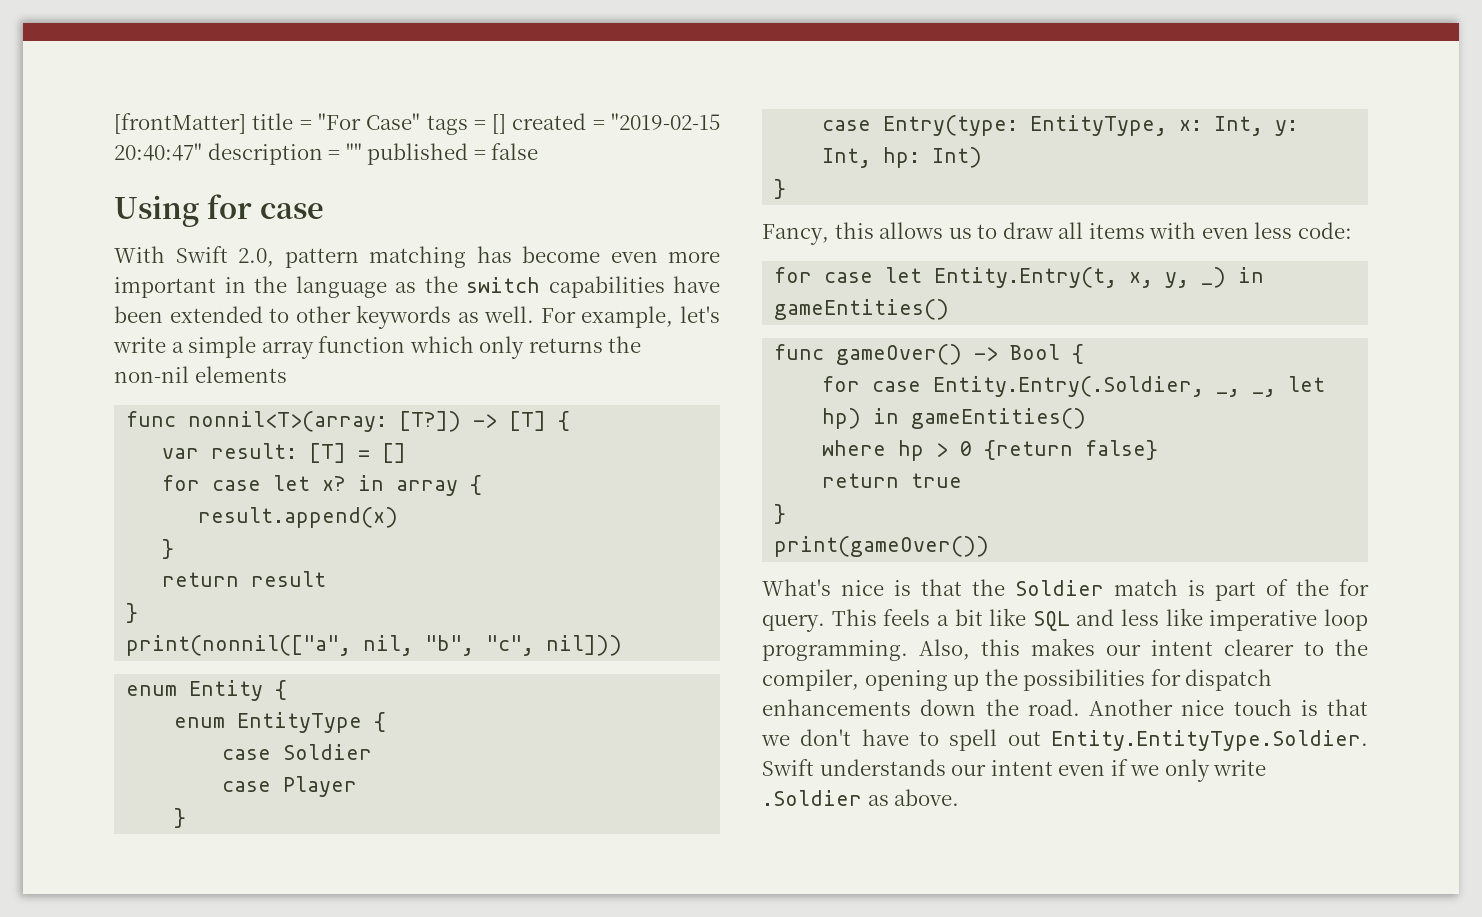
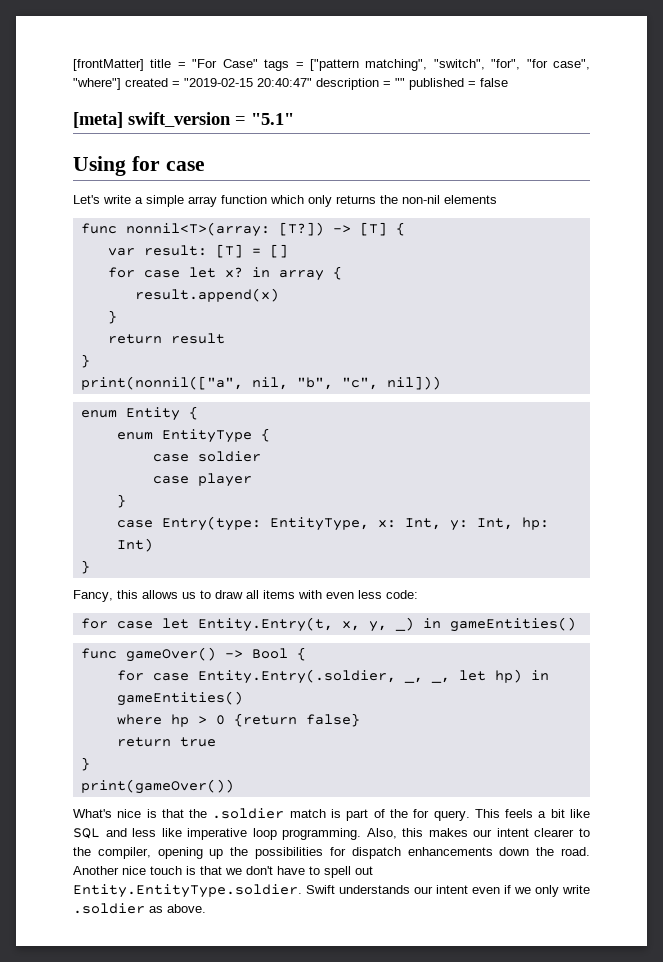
- [frontMatter] title = "For Case" tags = [] created = "2019-02-15 20:40:47" description = "" published = false
+ [frontMatter] title = "For Case" tags = ["pattern matching", "switch", "for", "for case", "where"] created = "2019-02-15 20:40:47" description = "" published = false
+ [meta] swift_version = "5.1"
- With Swift 2.0, pattern matching has become even more important in the language as the switch capabilities have been extended to other keywords as well. For example, let's write a simple array function which only returns the non-nil elements
+ Let's write a simple array function which only returns the non-nil elements
- case Soldier
- case Player
+ case soldier
+ case player
- for case Entity.Entry(.Soldier, _, _, let hp) in gameEntities()
+ for case Entity.Entry(.soldier, _, _, let hp) in gameEntities()
- What's nice is that the Soldier match is part of the for query.
+ What's nice is that the .soldier match is part of the for query.
- Another nice touch is that we don't have to spell out Entity.EntityType.Soldier. Swift understands our intent even if we only write .Soldier as above.
+ Another nice touch is that we don't have to spell out Entity.EntityType.soldier. Swift understands our intent even if we only write .soldier as above.

